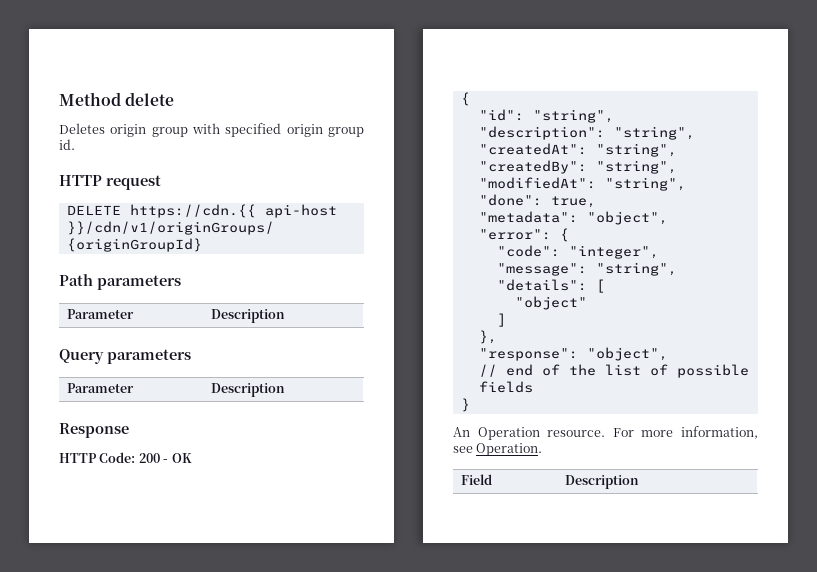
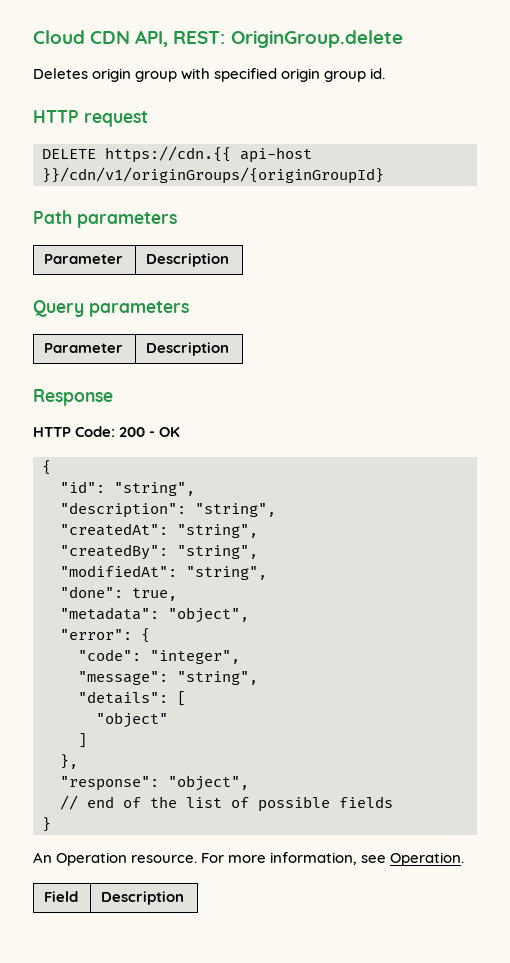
- Method delete
+ Cloud CDN API, REST: OriginGroup.delete

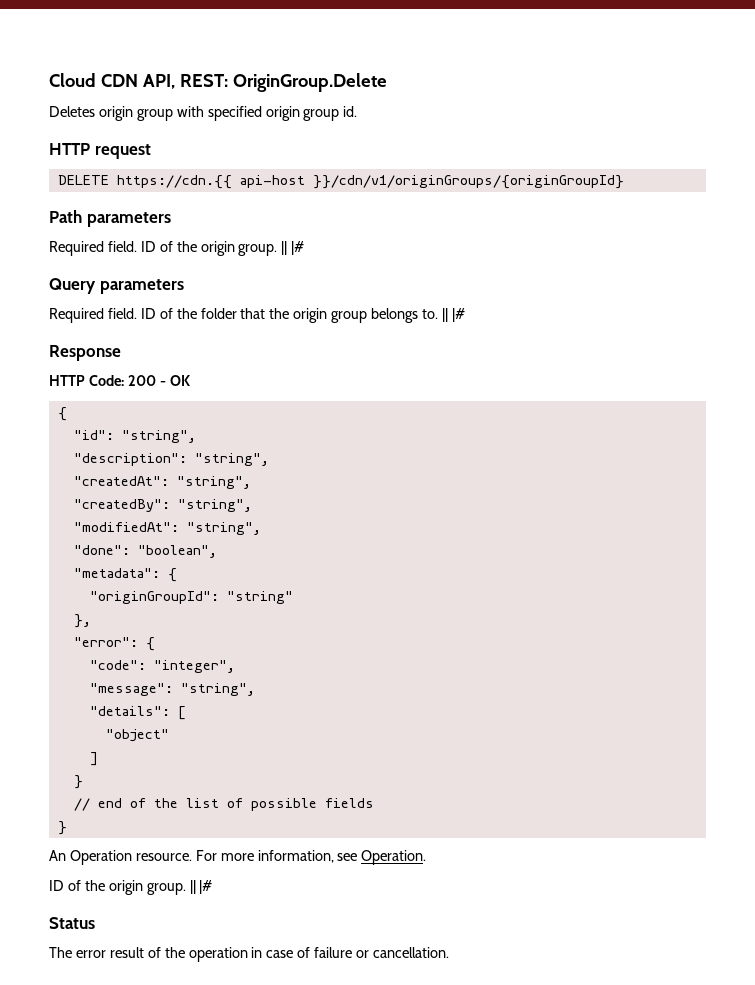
- Cloud CDN API, REST: OriginGroup.delete
+ Cloud CDN API, REST: OriginGroup.Delete
  Path parameters
- Parameter | Description
+ Required field. ID of the origin group. || |#
  Query parameters
- Parameter | Description
+ Required field. ID of the folder that the origin group belongs to. || |#
- "done": true,
+ "done": "boolean",
- "metadata": "object",
+ "metadata": {
+ "originGroupId": "string"
+ },
  ]
- },
- "response": "object",
+ }
  For more information, see Operation.
- Field | Description
+ ID of the origin group. || |#
+ Status
+ The error result of the operation in case of failure or cancellation.

